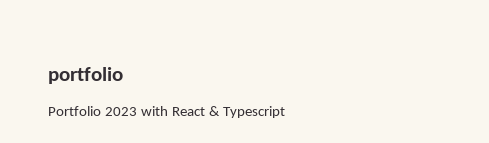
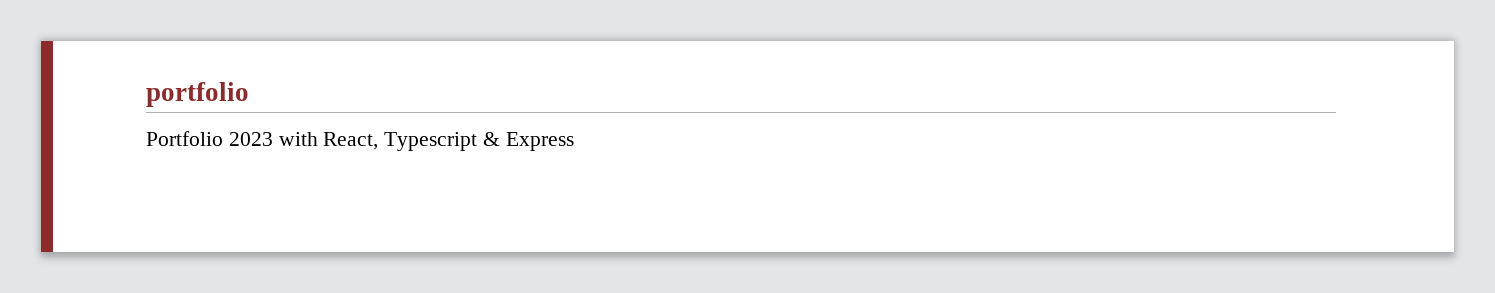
- Portfolio 2023 with React & Typescript
+ Portfolio 2023 with React, Typescript & Express

